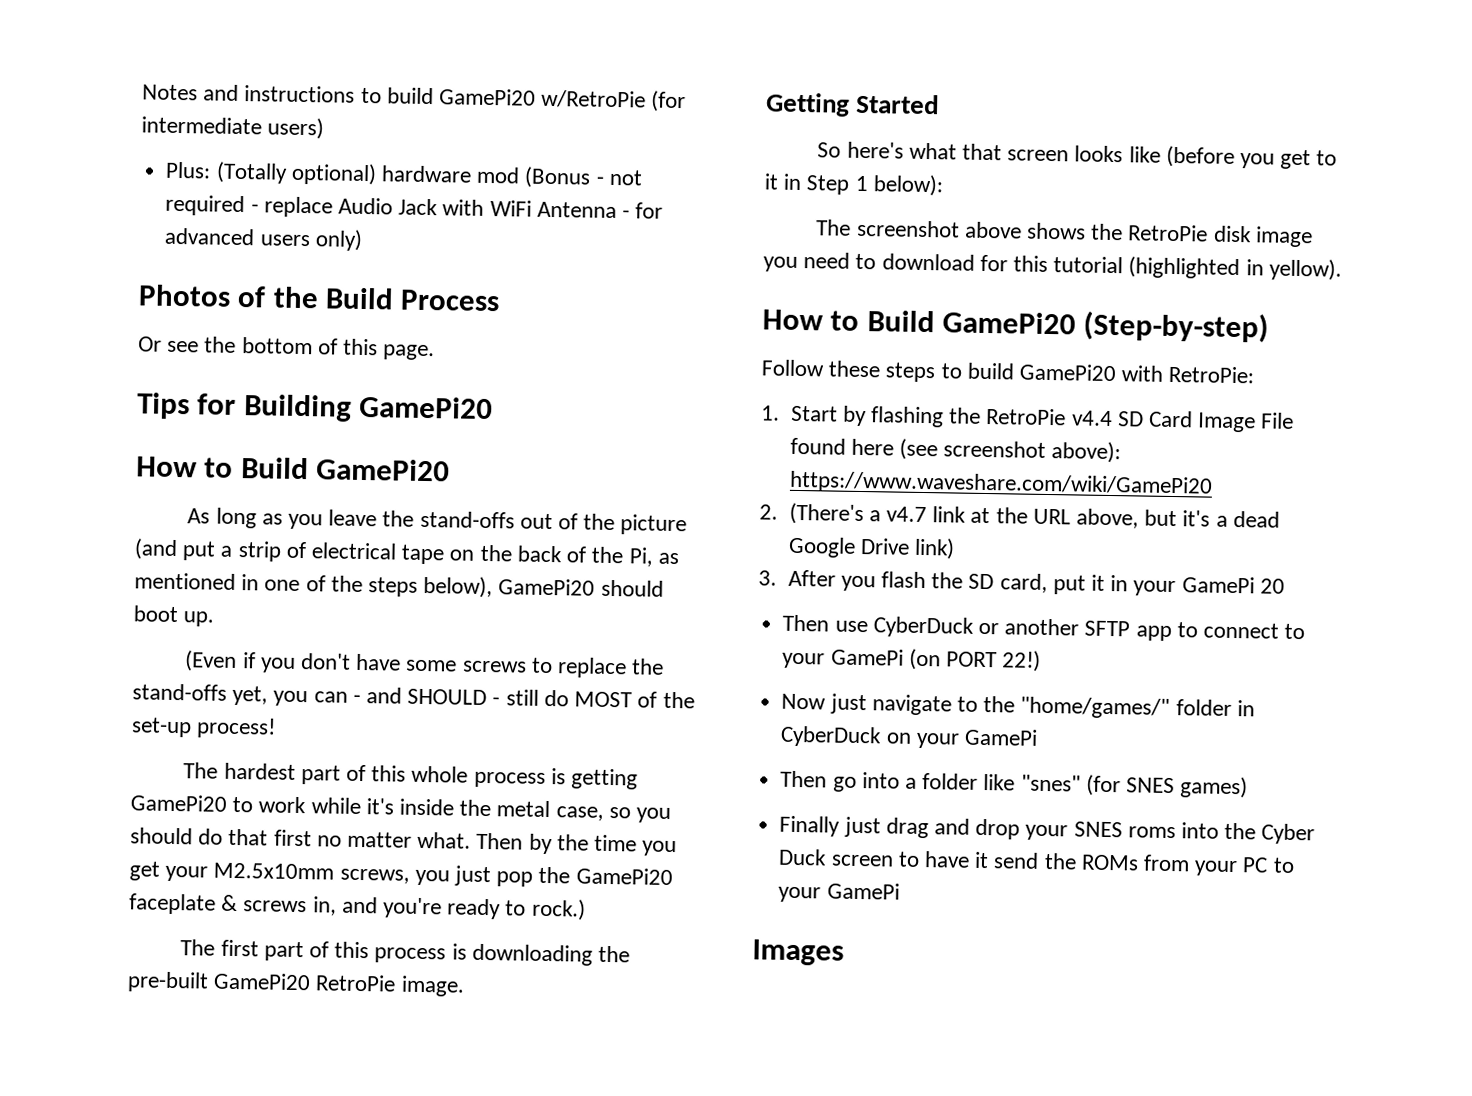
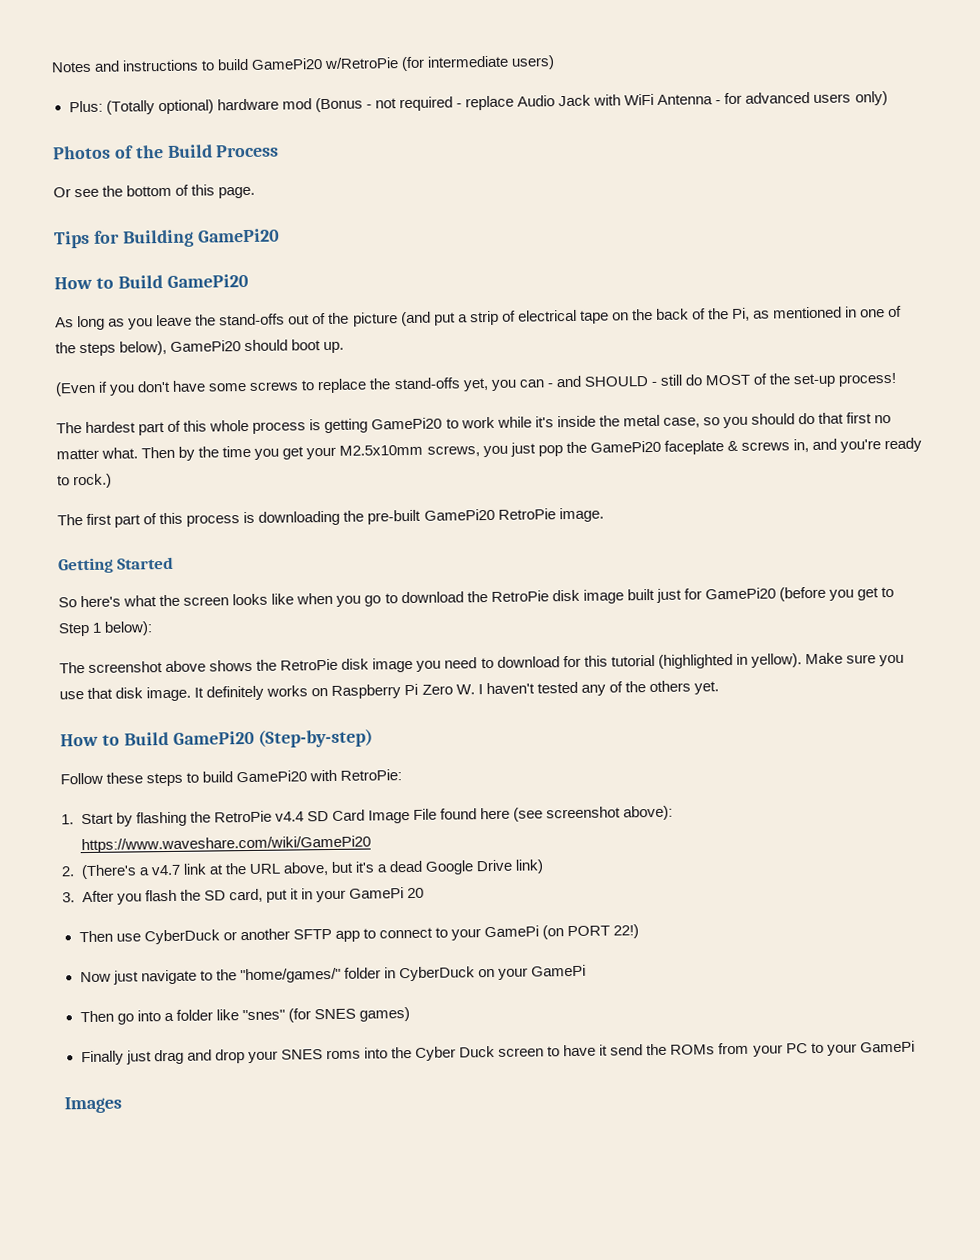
- So here's what that screen looks like (before you get to it in Step 1 below):
+ So here's what the screen looks like when you go to download the RetroPie disk image built just for GamePi20 (before you get to Step 1 below):
+ Make sure you use that disk image. It definitely works on Raspberry Pi Zero W. I haven't tested any of the others yet.

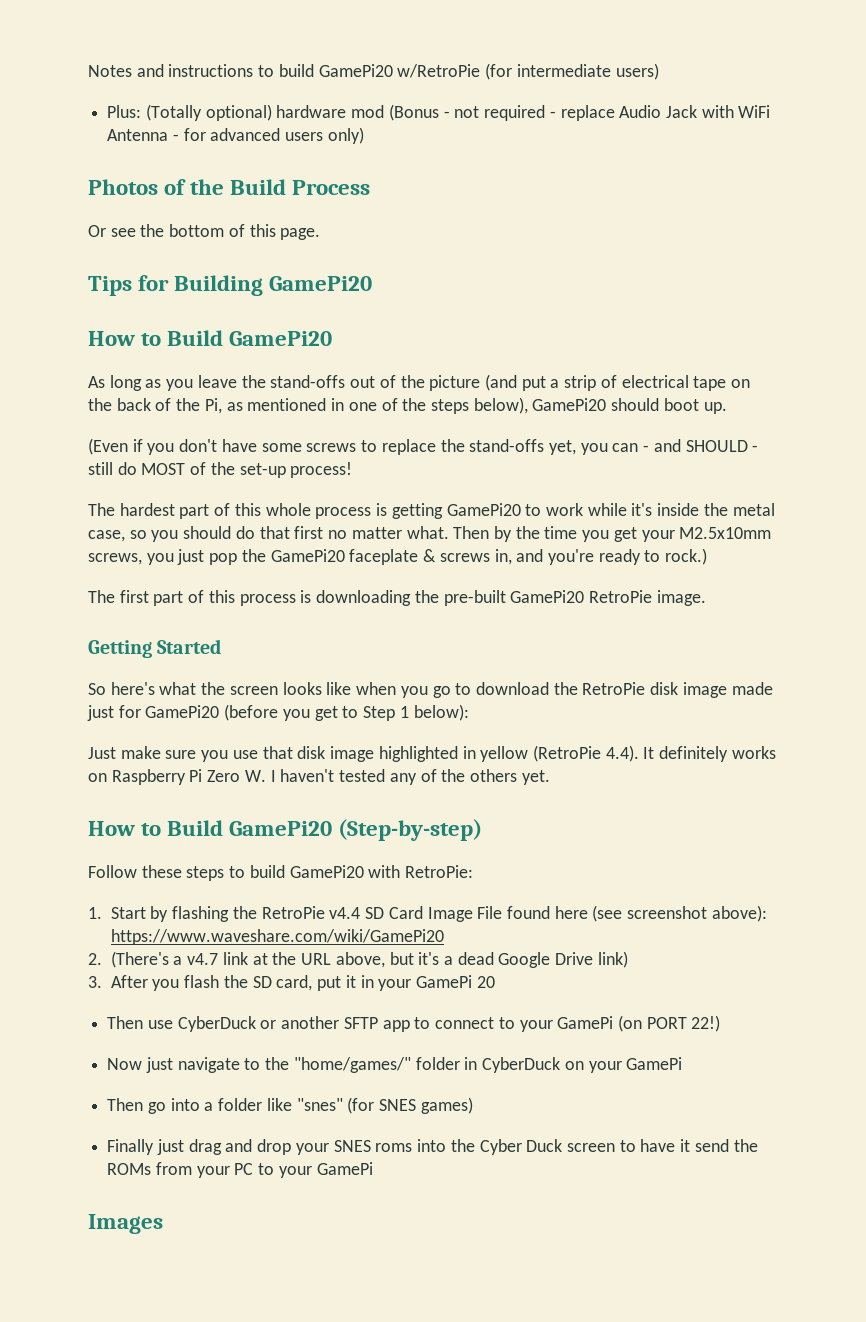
- So here's what the screen looks like when you go to download the RetroPie disk image built just for GamePi20 (before you get to Step 1 below):
+ So here's what the screen looks like when you go to download the RetroPie disk image made just for GamePi20 (before you get to Step 1 below):
- The screenshot above shows the RetroPie disk image you need to download for this tutorial (highlighted in yellow). Make sure you use that disk image. It definitely works on Raspberry Pi Zero W. I haven't tested any of the others yet.
+ Just make sure you use that disk image highlighted in yellow (RetroPie 4.4). It definitely works on Raspberry Pi Zero W. I haven't tested any of the others yet.

